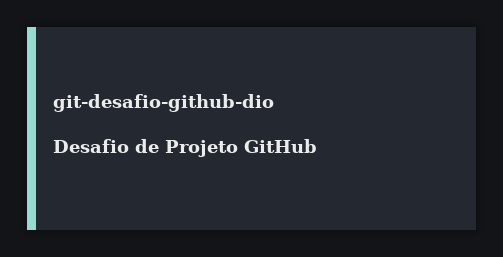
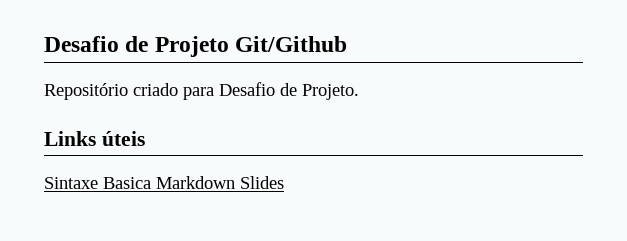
- git-desafio-github-dio
- Desafio de Projeto GitHub
+ Desafio de Projeto Git/Github
+ Repositório criado para Desafio de Projeto.
+ Links úteis
+ Sintaxe Basica Markdown Slides

